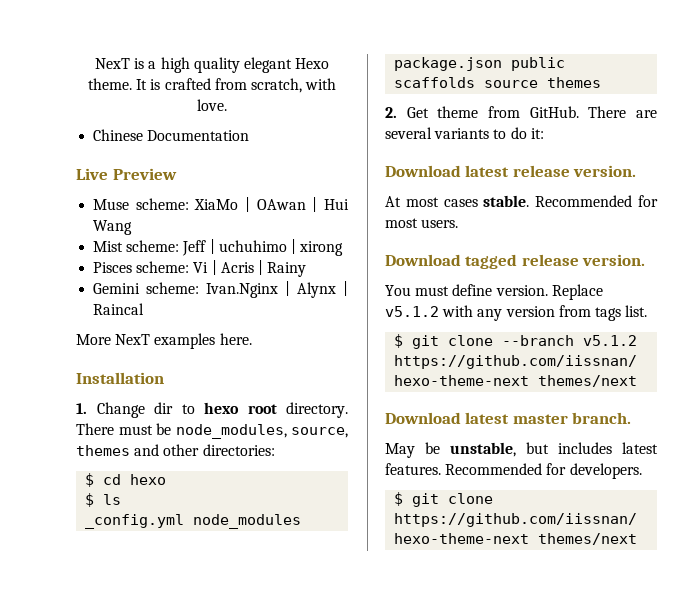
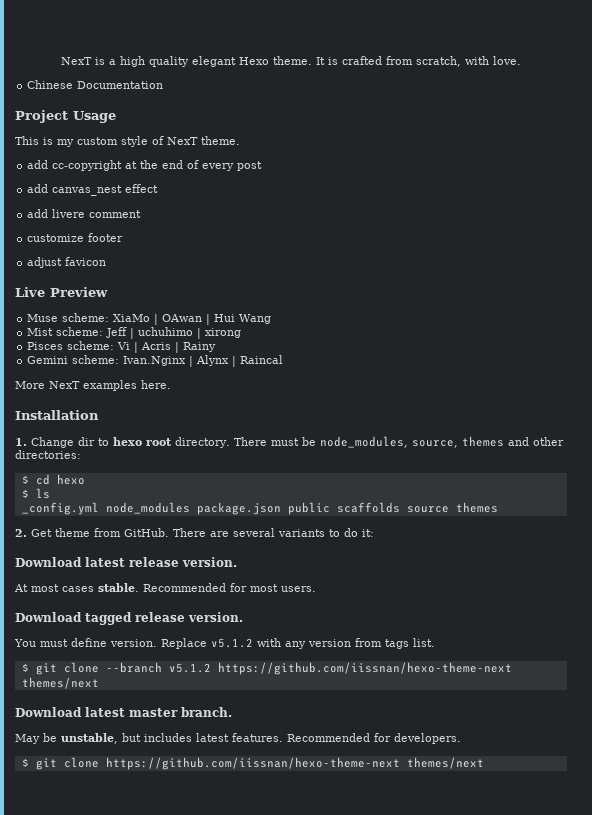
+ Project Usage
+ This is my custom style of NexT theme.
+ add cc-copyright at the end of every post
+ add canvas_nest effect
+ add livere comment
+ customize footer
+ adjust favicon

